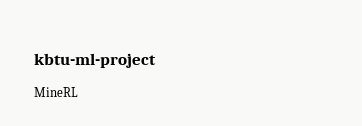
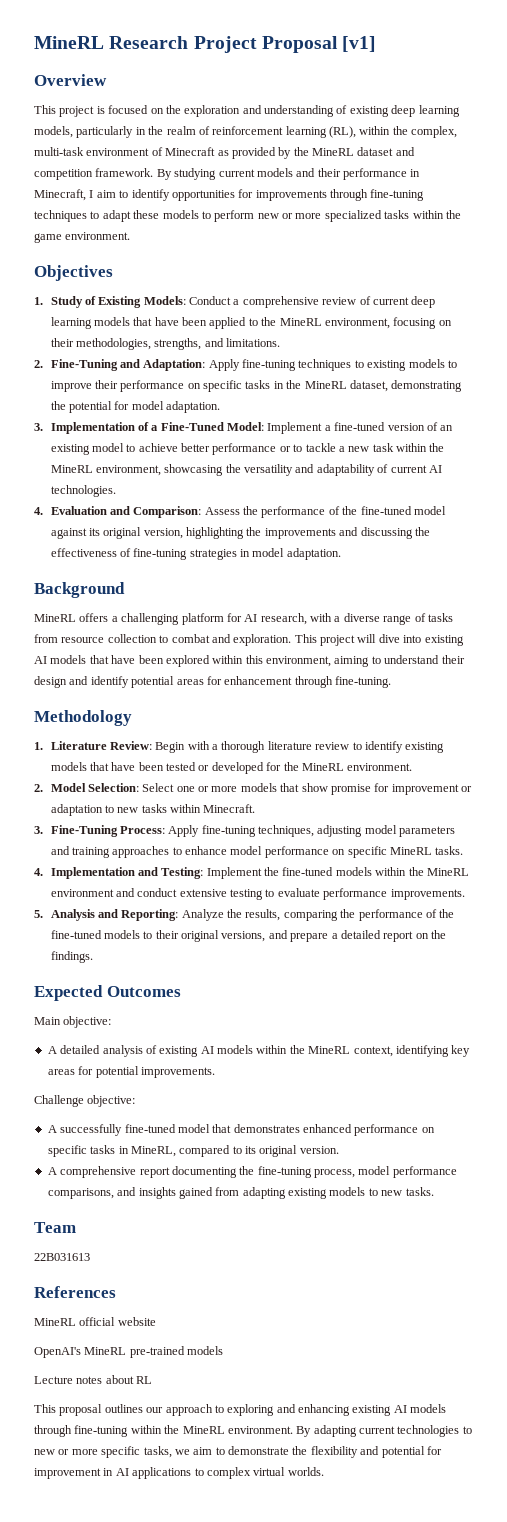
- kbtu-ml-project
- MineRL
+ MineRL Research Project Proposal [v1]
+ Overview
+ This project is focused on the exploration and understanding of existing deep learning models, particularly in the realm of reinforcement learning (RL), within the complex, multi-task environment of Minecraft as provided by the MineRL dataset and competition framework. By studying current models and their performance in Minecraft, I aim to identify opportunities for improvements through fine-tuning techniques to adapt these models to perform new or more specialized tasks within the game environment.
+ Objectives
+ 1. Study of Existing Models: Conduct a comprehensive review of current deep learning models that have been applied to the MineRL environment, focusing on their methodologies, strengths, and limitations.
+ 2. Fine-Tuning and Adaptation: Apply fine-tuning techniques to existing models to improve their performance on specific tasks in the MineRL dataset, demonstrating the potential for model adaptation.
+ 3. Implementation of a Fine-Tuned Model: Implement a fine-tuned version of an existing model to achieve better performance or to tackle a new task within the MineRL environment, showcasing the versatility and adaptability of current AI technologies.
+ 4. Evaluation and Comparison: Assess the performance of the fine-tuned model against its original version, highlighting the improvements and discussing the effectiveness of fine-tuning strategies in model adaptation.
+ Background
+ MineRL offers a challenging platform for AI research, with a diverse range of tasks from resource collection to combat and exploration. This project will dive into existing AI models that have been explored within this environment, aiming to understand their design and identify potential areas for enhancement through fine-tuning.
+ Methodology
+ 1. Literature Review: Begin with a thorough literature review to identify existing models that have been tested or developed for the MineRL environment.
+ 2. Model Selection: Select one or more models that show promise for improvement or adaptation to new tasks within Minecraft.
+ 3. Fine-Tuning Process: Apply fine-tuning techniques, adjusting model parameters and training approaches to enhance model performance on specific MineRL tasks.
+ 4. Implementation and Testing: Implement the fine-tuned models within the MineRL environment and conduct extensive testing to evaluate performance improvements.
+ 5. Analysis and Reporting: Analyze the results, comparing the performance of the fine-tuned models to their original versions, and prepare a detailed report on the findings.
+ Expected Outcomes
+ Main objective:
+ A detailed analysis of existing AI models within the MineRL context, identifying key areas for potential improvements.
+ Challenge objective:
+ A successfully fine-tuned model that demonstrates enhanced performance on specific tasks in MineRL, compared to its original version.
+ A comprehensive report documenting the fine-tuning process, model performance comparisons, and insights gained from adapting existing models to new tasks.
+ Team
+ 22B031613
+ References
+ MineRL official website
+ OpenAI's MineRL pre-trained models
+ Lecture notes about RL
+ This proposal outlines our approach to exploring and enhancing existing AI models through fine-tuning within the MineRL environment. By adapting current technologies to new or more specific tasks, we aim to demonstrate the flexibility and potential for improvement in AI applications to complex virtual worlds.

